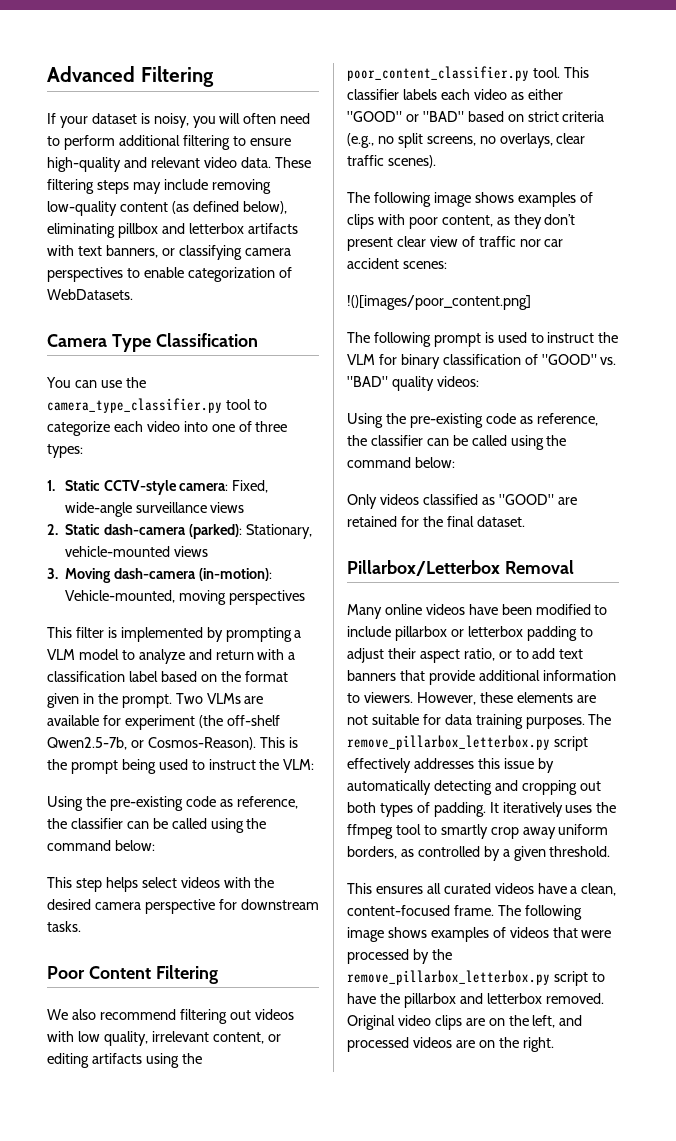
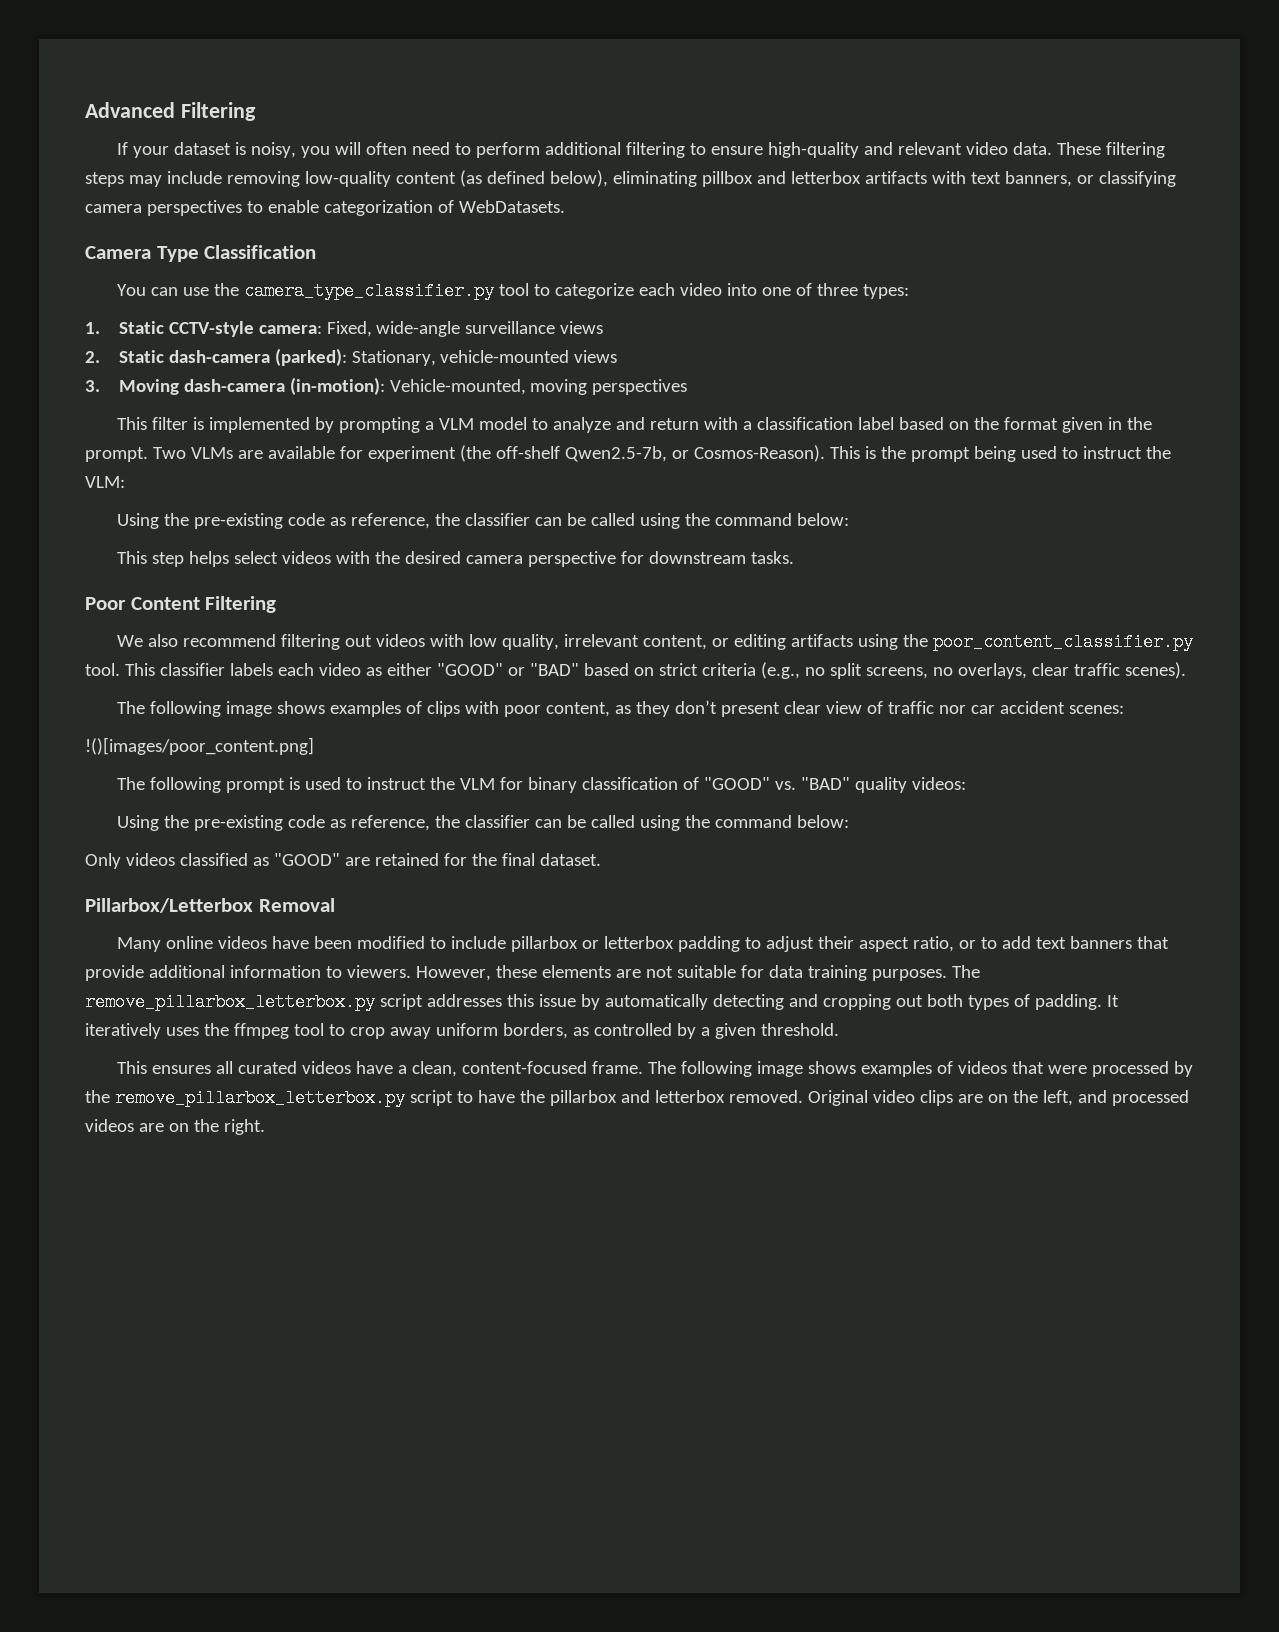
- The remove_pillarbox_letterbox.py script effectively addresses this issue by automatically detecting and cropping out both types of padding.
+ The remove_pillarbox_letterbox.py script addresses this issue by automatically detecting and cropping out both types of padding.
- It iteratively uses the ffmpeg tool to smartly crop away uniform borders, as controlled by a given threshold.
+ It iteratively uses the ffmpeg tool to crop away uniform borders, as controlled by a given threshold.

